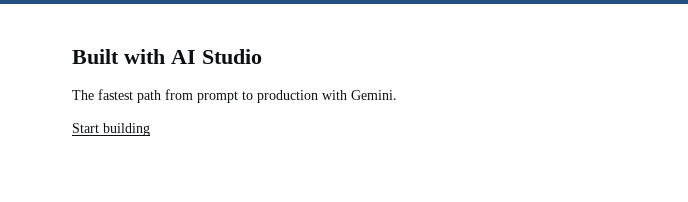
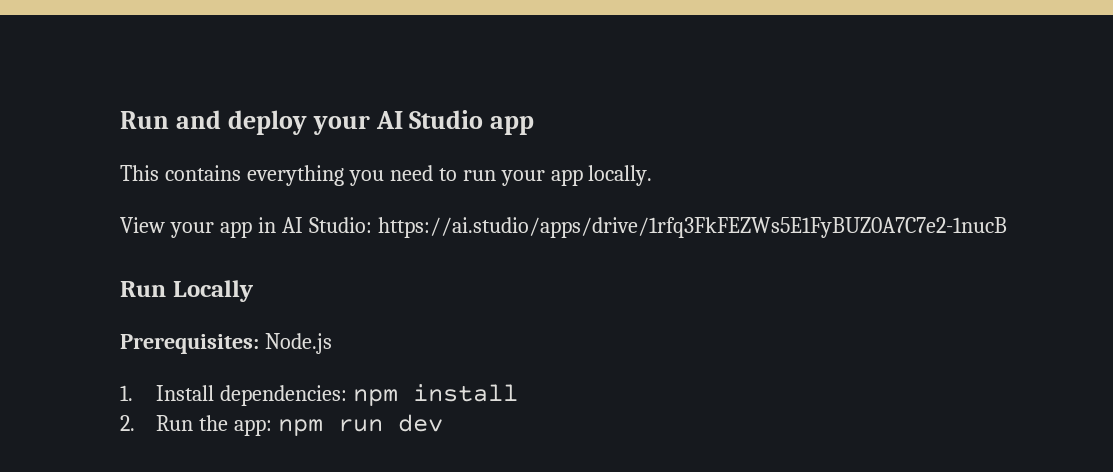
- Built with AI Studio
- The fastest path from prompt to production with Gemini.
- Start building
+ Run and deploy your AI Studio app
+ This contains everything you need to run your app locally.
+ View your app in AI Studio: https://ai.studio/apps/drive/1rfq3FkFEZWs5E1FyBUZ0A7C7e2-1nucB
+ Run Locally
+ Prerequisites: Node.js
+ 1. Install dependencies: npm install
+ 2. Run the app: npm run dev

